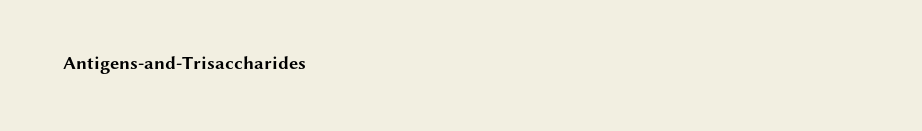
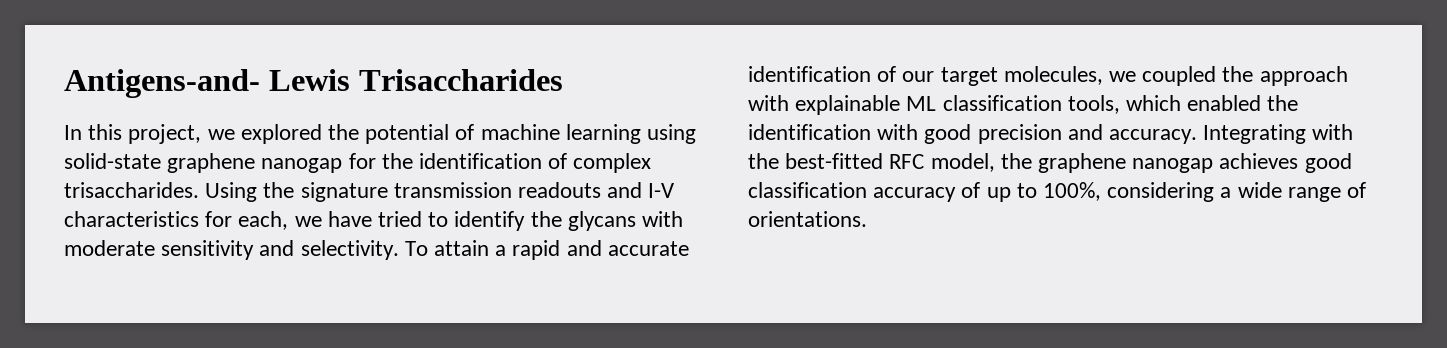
- Antigens-and-Trisaccharides
+ Antigens-and- Lewis Trisaccharides
+ In this project, we explored the potential of machine learning using solid-state graphene nanogap for the identification of complex trisaccharides. Using the signature transmission readouts and I-V characteristics for each, we have tried to identify the glycans with moderate sensitivity and selectivity. To attain a rapid and accurate identification of our target molecules, we coupled the approach with explainable ML classification tools, which enabled the identification with good precision and accuracy. Integrating with the best-fitted RFC model, the graphene nanogap achieves good classification accuracy of up to 100%, considering a wide range of orientations.

